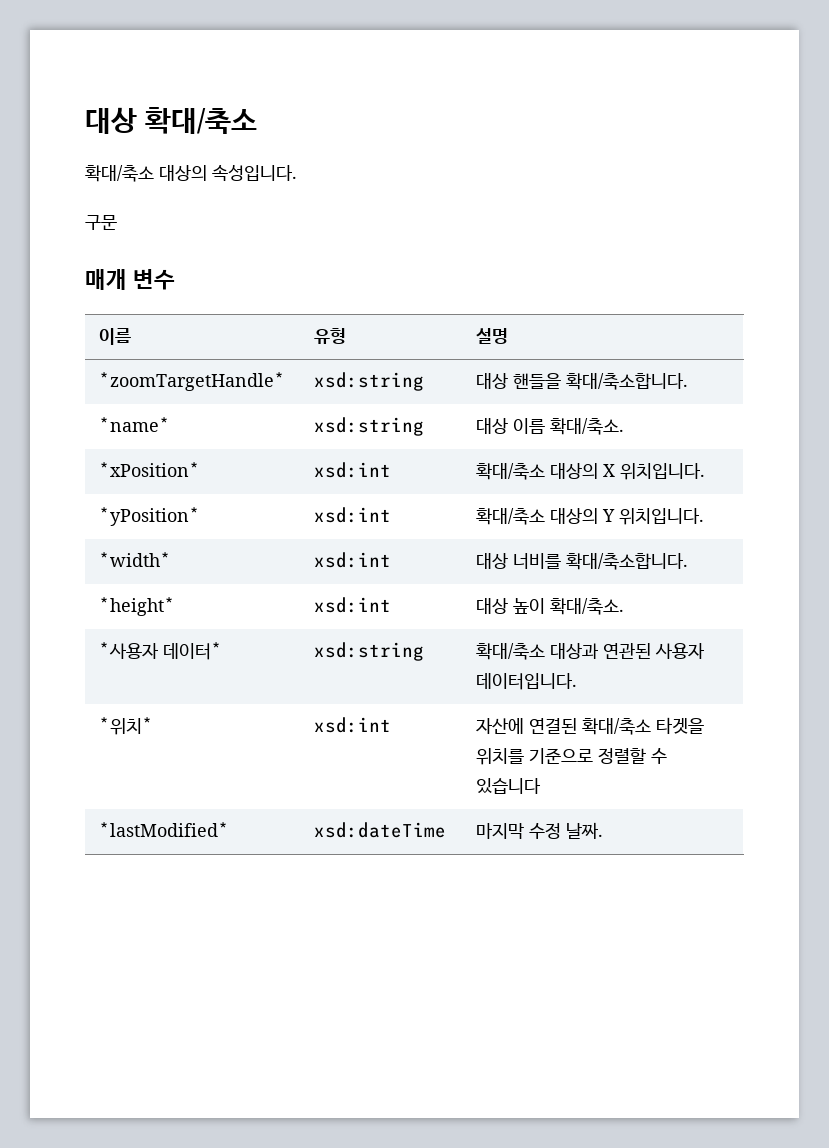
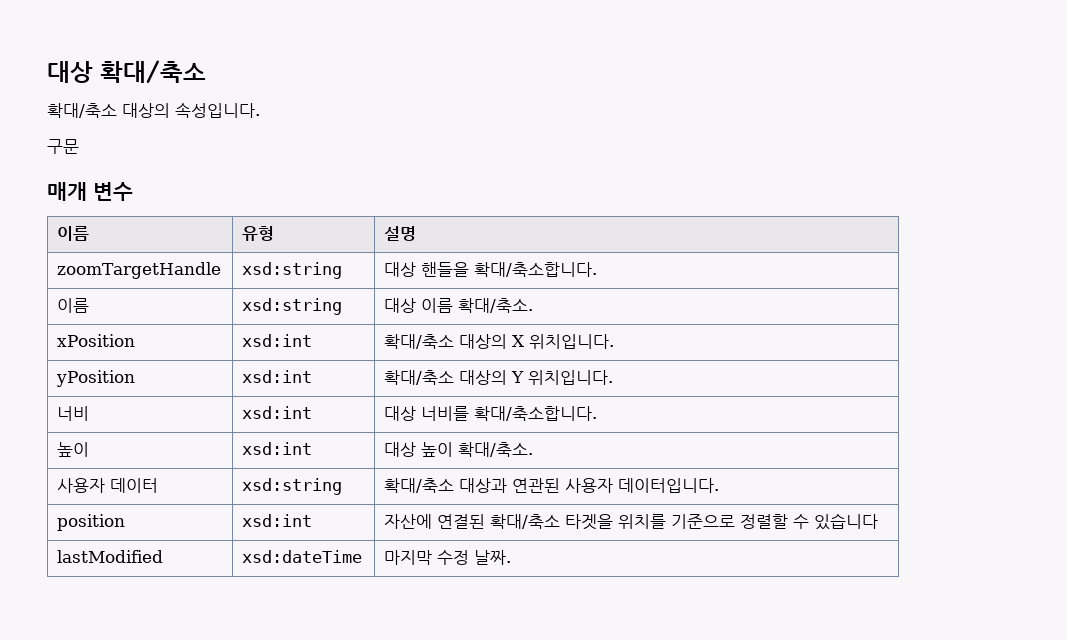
- *zoomTargetHandle* | xsd:string | 대상 핸들을 확대/축소합니다.
+ zoomTargetHandle | xsd:string | 대상 핸들을 확대/축소합니다.
- *name* | xsd:string | 대상 이름 확대/축소.
+ 이름 | xsd:string | 대상 이름 확대/축소.
- *xPosition* | xsd:int | 확대/축소 대상의 X 위치입니다.
+ xPosition | xsd:int | 확대/축소 대상의 X 위치입니다.
- *yPosition* | xsd:int | 확대/축소 대상의 Y 위치입니다.
+ yPosition | xsd:int | 확대/축소 대상의 Y 위치입니다.
- *width* | xsd:int | 대상 너비를 확대/축소합니다.
+ 너비 | xsd:int | 대상 너비를 확대/축소합니다.
- *height* | xsd:int | 대상 높이 확대/축소.
+ 높이 | xsd:int | 대상 높이 확대/축소.
- *사용자 데이터* | xsd:string | 확대/축소 대상과 연관된 사용자 데이터입니다.
+ 사용자 데이터 | xsd:string | 확대/축소 대상과 연관된 사용자 데이터입니다.
- *위치* | xsd:int | 자산에 연결된 확대/축소 타겟을 위치를 기준으로 정렬할 수 있습니다
+ position | xsd:int | 자산에 연결된 확대/축소 타겟을 위치를 기준으로 정렬할 수 있습니다
- *lastModified* | xsd:dateTime | 마지막 수정 날짜.
+ lastModified | xsd:dateTime | 마지막 수정 날짜.

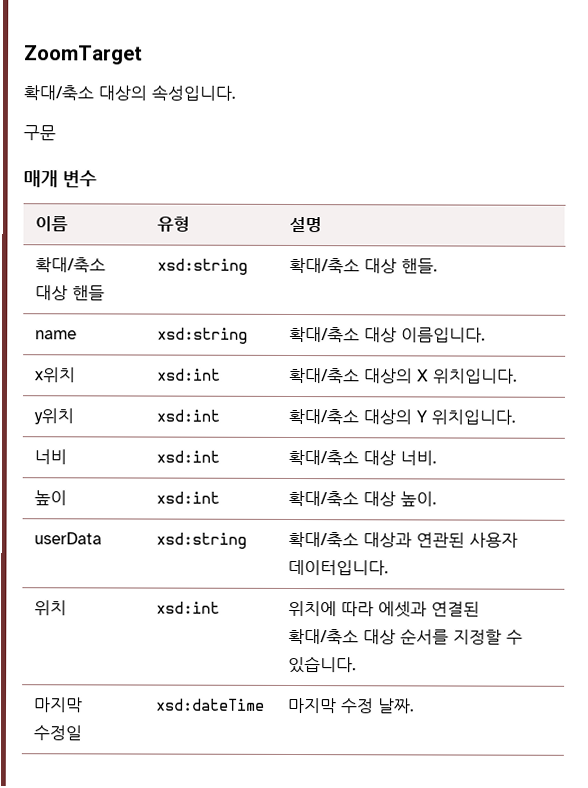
- 대상 확대/축소
+ ZoomTarget
- zoomTargetHandle | xsd:string | 대상 핸들을 확대/축소합니다.
- 이름 | xsd:string | 대상 이름 확대/축소.
- xPosition | xsd:int | 확대/축소 대상의 X 위치입니다.
+ 확대/축소 대상 핸들 | xsd:string | 확대/축소 대상 핸들.
+ name | xsd:string | 확대/축소 대상 이름입니다.
+ x위치 | xsd:int | 확대/축소 대상의 X 위치입니다.
- yPosition | xsd:int | 확대/축소 대상의 Y 위치입니다.
+ y위치 | xsd:int | 확대/축소 대상의 Y 위치입니다.
- 너비 | xsd:int | 대상 너비를 확대/축소합니다.
+ 너비 | xsd:int | 확대/축소 대상 너비.
- 높이 | xsd:int | 대상 높이 확대/축소.
- 사용자 데이터 | xsd:string | 확대/축소 대상과 연관된 사용자 데이터입니다.
+ 높이 | xsd:int | 확대/축소 대상 높이.
+ userData | xsd:string | 확대/축소 대상과 연관된 사용자 데이터입니다.
- position | xsd:int | 자산에 연결된 확대/축소 타겟을 위치를 기준으로 정렬할 수 있습니다
- lastModified | xsd:dateTime | 마지막 수정 날짜.
+ 위치 | xsd:int | 위치에 따라 에셋과 연결된 확대/축소 대상 순서를 지정할 수 있습니다.
+ 마지막 수정일 | xsd:dateTime | 마지막 수정 날짜.

